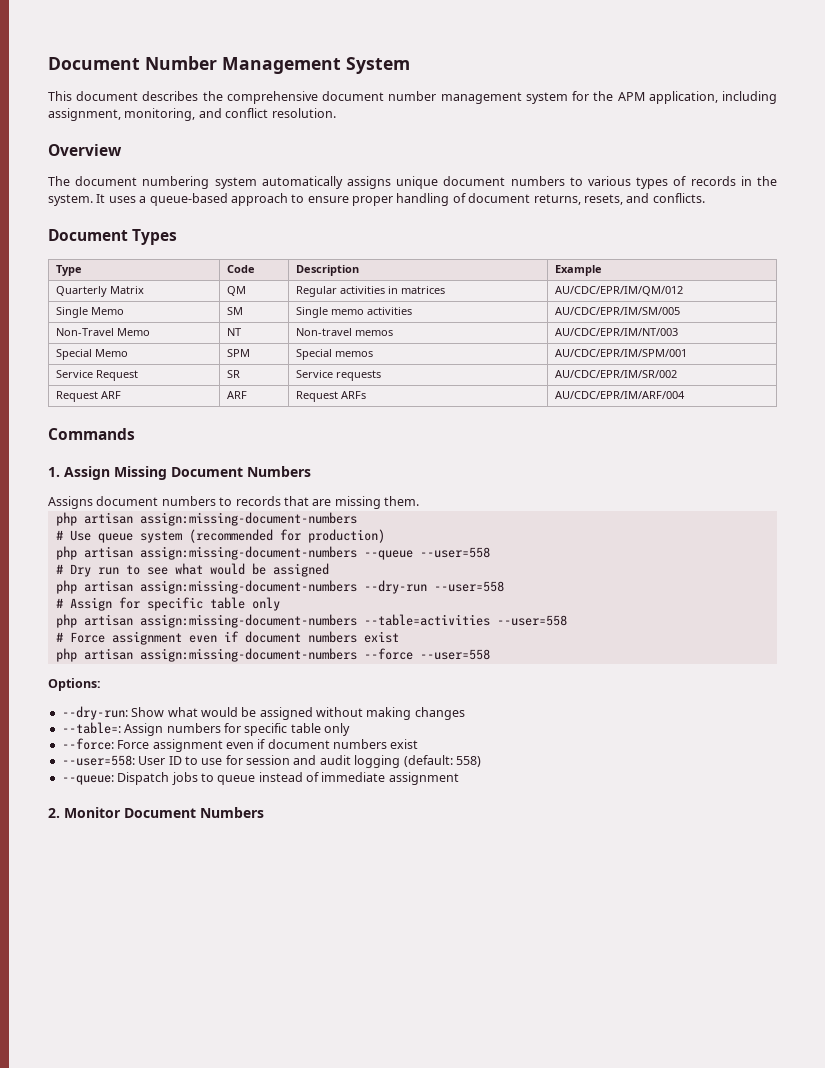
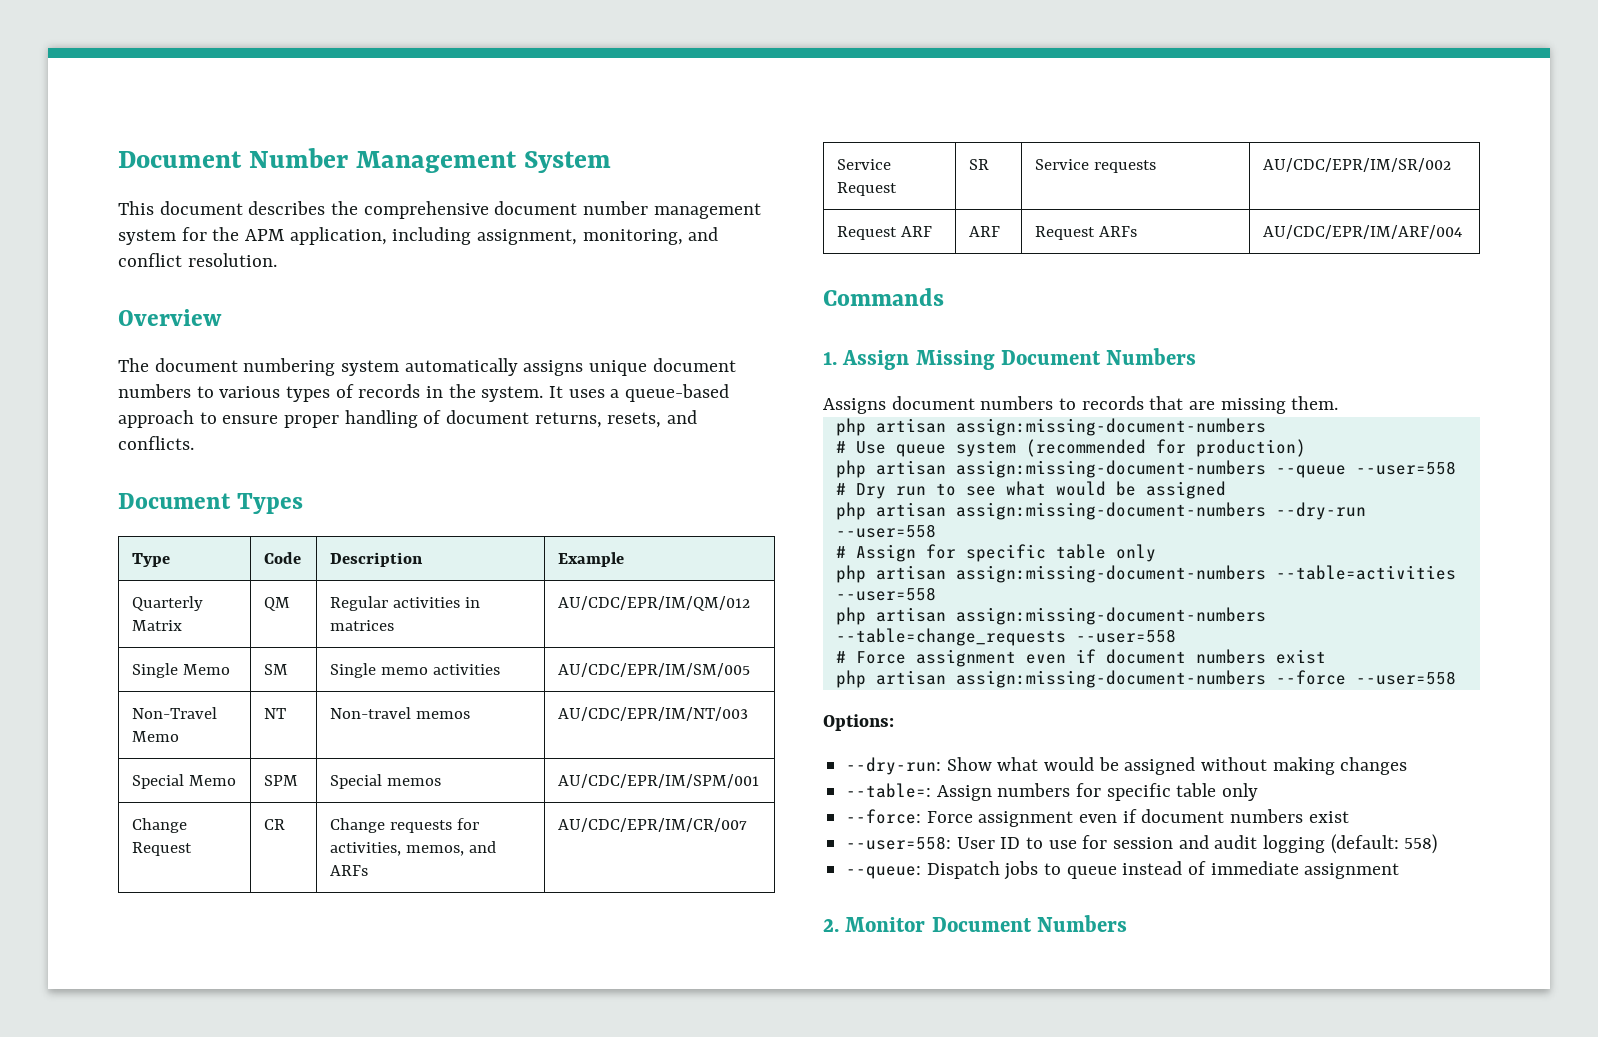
+ Change Request | CR | Change requests for activities, memos, and ARFs | AU/CDC/EPR/IM/CR/007
+ php artisan assign:missing-document-numbers --table=change_requests --user=558

